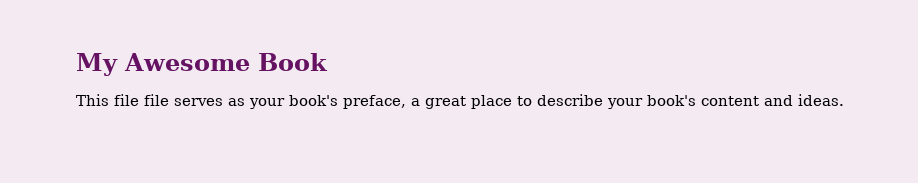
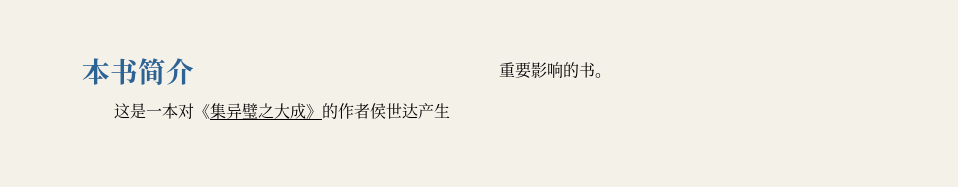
- My Awesome Book
- This file file serves as your book's preface, a great place to describe your book's content and ideas.
+ 本书简介
+ 这是一本对《集异璧之大成》的作者侯世达产生重要影响的书。

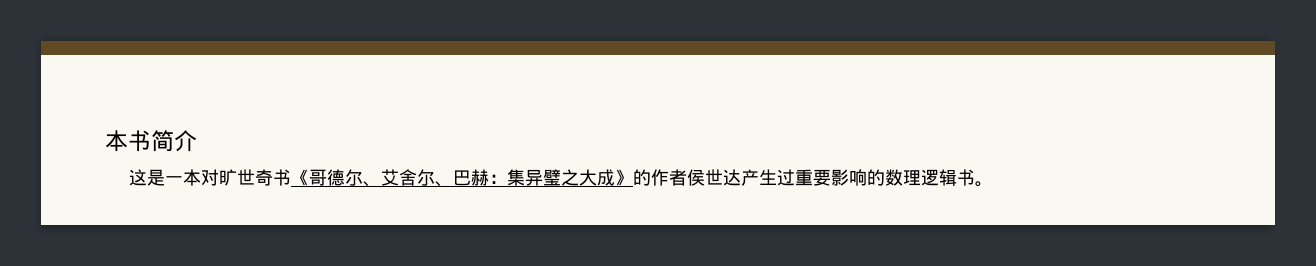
- 这是一本对《集异璧之大成》的作者侯世达产生重要影响的书。
+ 这是一本对旷世奇书《哥德尔、艾舍尔、巴赫：集异璧之大成》的作者侯世达产生过重要影响的数理逻辑书。

